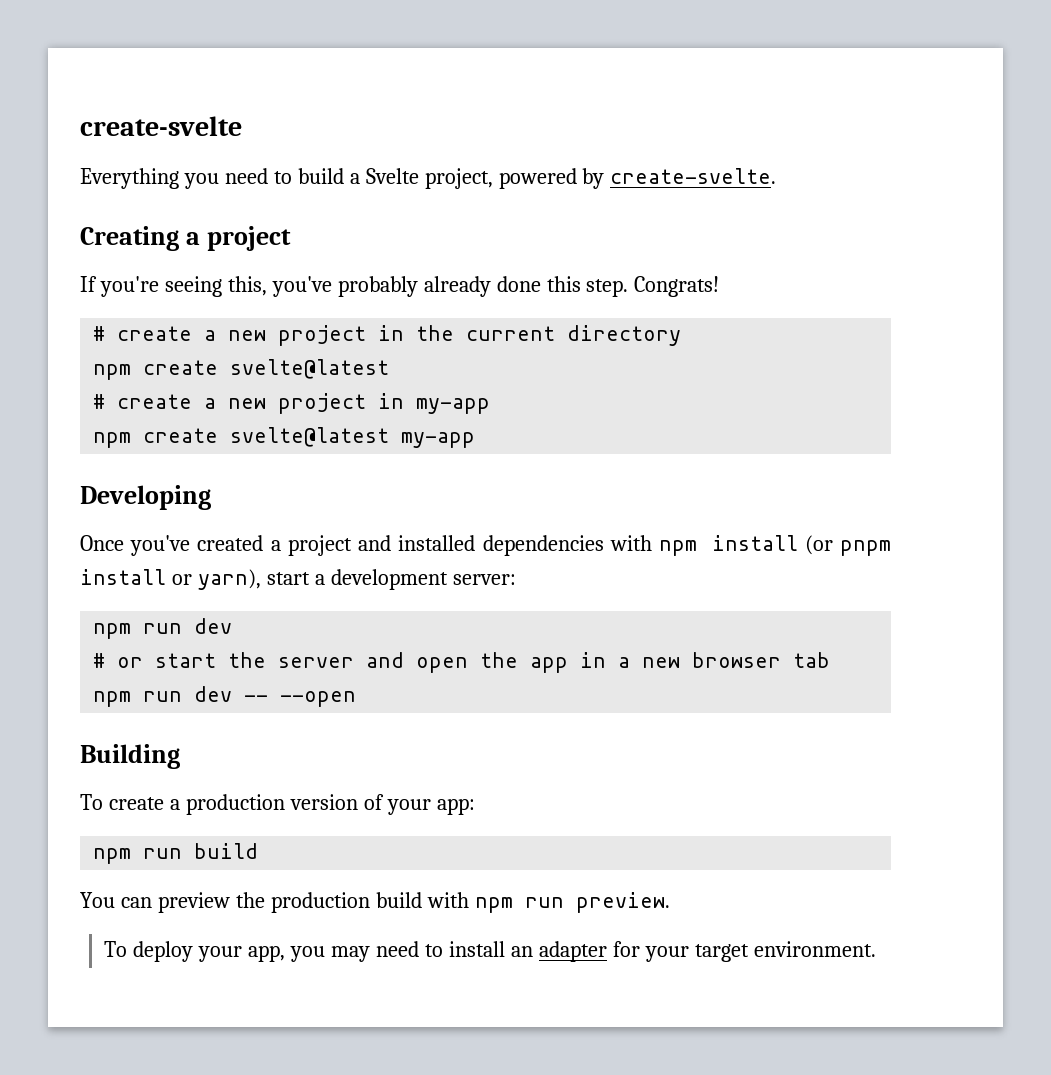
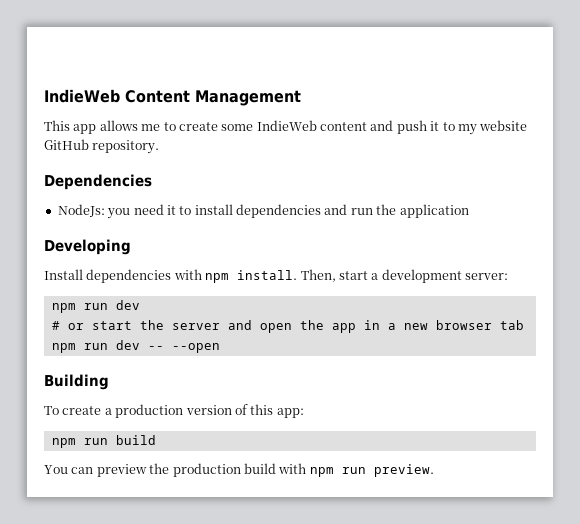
- create-svelte
- Everything you need to build a Svelte project, powered by create-svelte.
- Creating a project
- If you're seeing this, you've probably already done this step. Congrats!
- # create a new project in the current directory
- npm create svelte@latest
- # create a new project in my-app
- npm create svelte@latest my-app
+ IndieWeb Content Management
+ This app allows me to create some IndieWeb content and push it to my website GitHub repository.
+ Dependencies
+ NodeJs: you need it to install dependencies and run the application
  Developing
- Once you've created a project and installed dependencies with npm install (or pnpm install or yarn), start a development server:
+ Install dependencies with npm install. Then, start a development server:
- To create a production version of your app:
+ To create a production version of this app:
- To deploy your app, you may need to install an adapter for your target environment.

